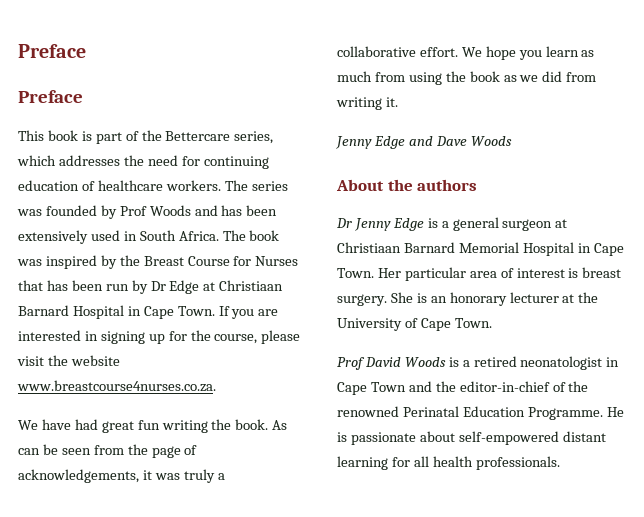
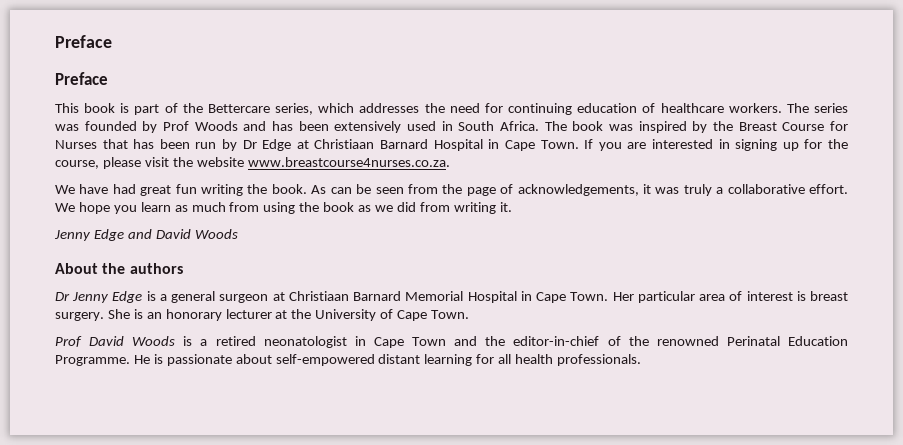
- Jenny Edge and Dave Woods
+ Jenny Edge and David Woods

